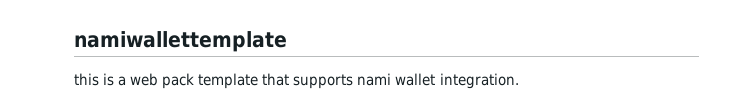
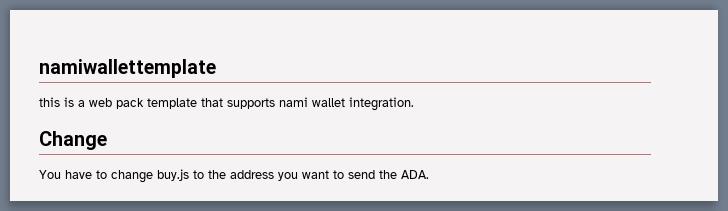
+ Change
+ You have to change buy.js to the address you want to send the ADA.

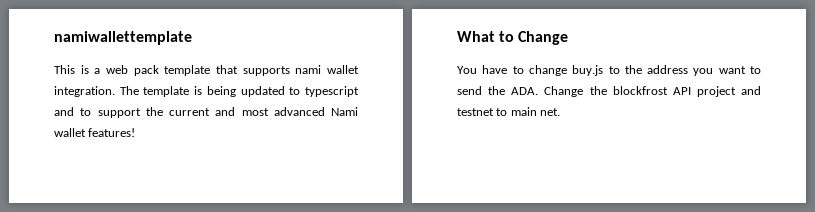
- this is a web pack template that supports nami wallet integration.
- Change
+ This is a web pack template that supports nami wallet integration. The template is being updated to typescript and to support the current and most advanced Nami wallet features!
+ What to Change
- You have to change buy.js to the address you want to send the ADA.
+ You have to change buy.js to the address you want to send the ADA. Change the blockfrost API project and testnet to main net.

